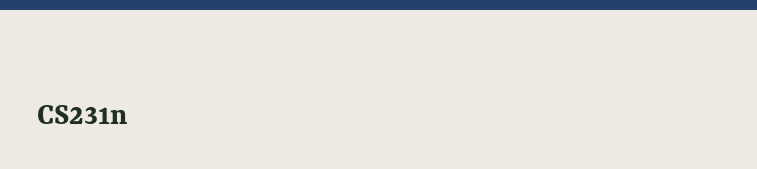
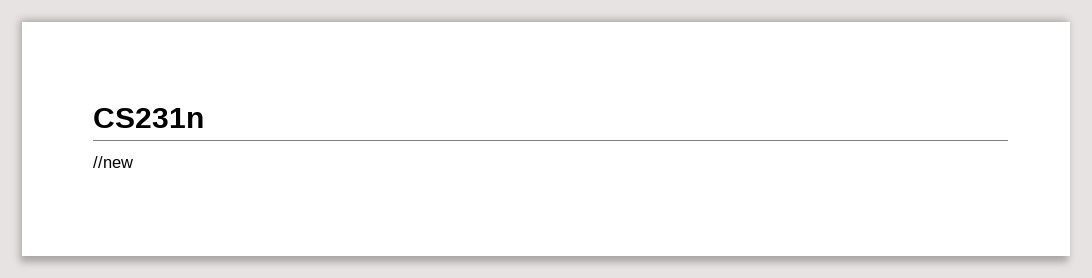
+ //new

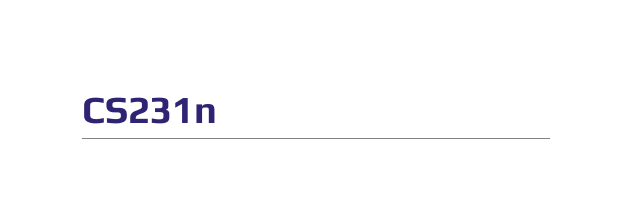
- //new

